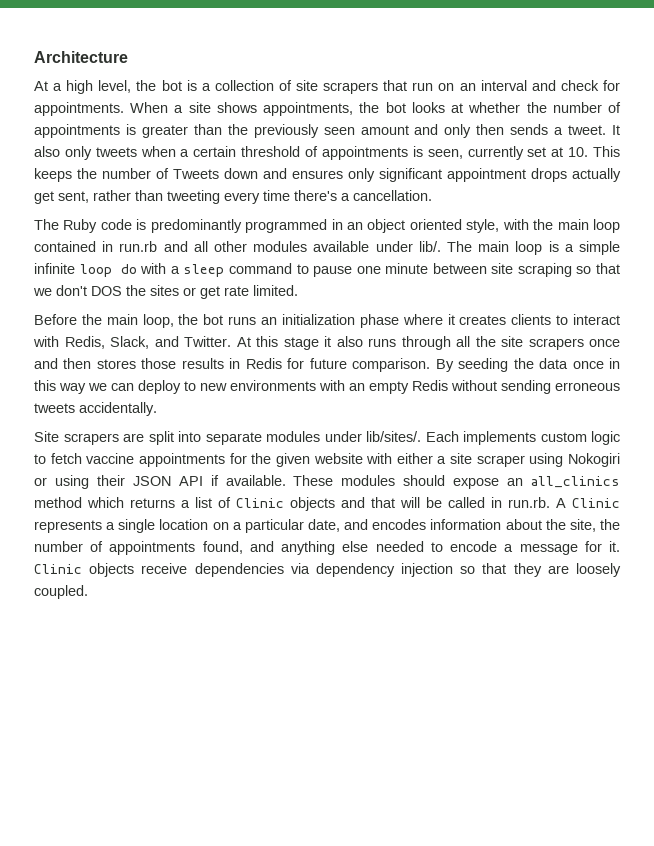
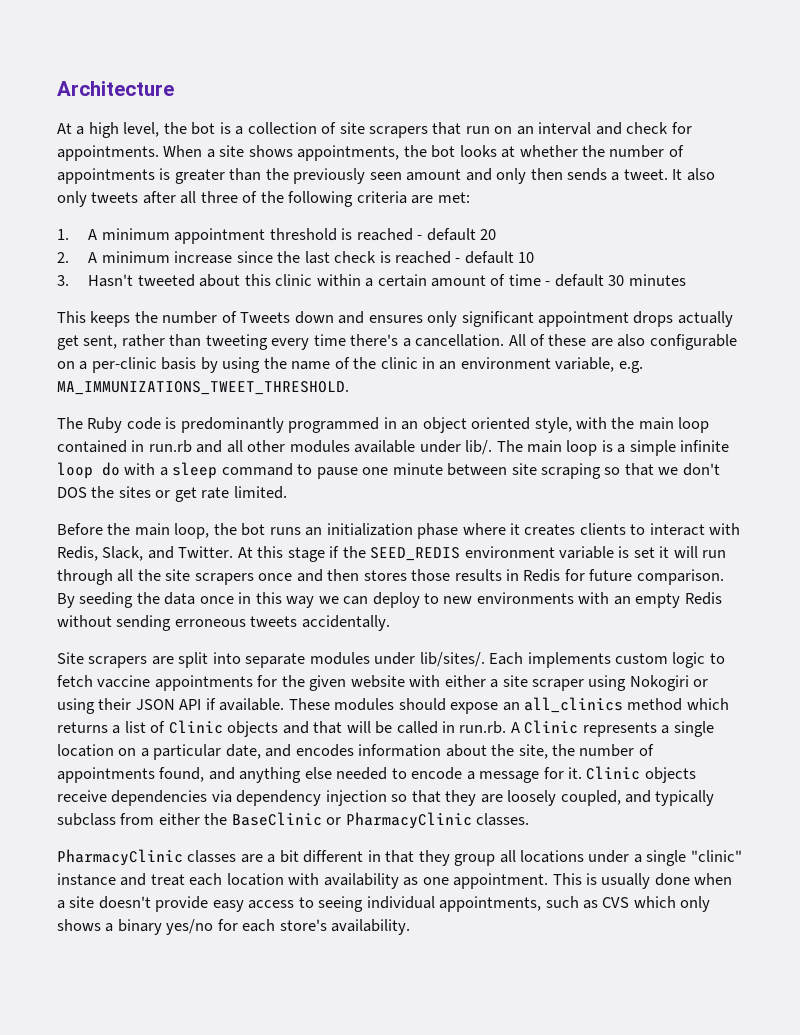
- It also only tweets when a certain threshold of appointments is seen, currently set at 10. This keeps the number of Tweets down and ensures only significant appointment drops actually get sent, rather than tweeting every time there's a cancellation.
+ It also only tweets after all three of the following criteria are met:
+ 1. A minimum appointment threshold is reached - default 20
+ 2. A minimum increase since the last check is reached - default 10
+ 3. Hasn't tweeted about this clinic within a certain amount of time - default 30 minutes
+ This keeps the number of Tweets down and ensures only significant appointment drops actually get sent, rather than tweeting every time there's a cancellation. All of these are also configurable on a per-clinic basis by using the name of the clinic in an environment variable, e.g. MA_IMMUNIZATIONS_TWEET_THRESHOLD.
- At this stage it also runs through all the site scrapers once and then stores those results in Redis for future comparison.
+ At this stage if the SEED_REDIS environment variable is set it will run through all the site scrapers once and then stores those results in Redis for future comparison.
- Clinic objects receive dependencies via dependency injection so that they are loosely coupled.
+ Clinic objects receive dependencies via dependency injection so that they are loosely coupled, and typically subclass from either the BaseClinic or PharmacyClinic classes.
+ PharmacyClinic classes are a bit different in that they group all locations under a single "clinic" instance and treat each location with availability as one appointment. This is usually done when a site doesn't provide easy access to seeing individual appointments, such as CVS which only shows a binary yes/no for each store's availability.

